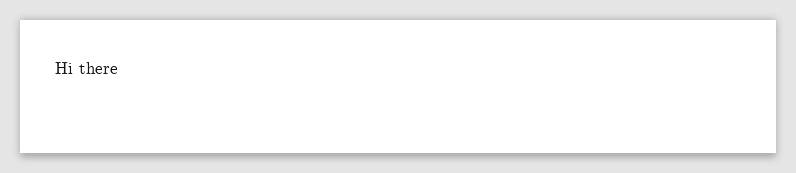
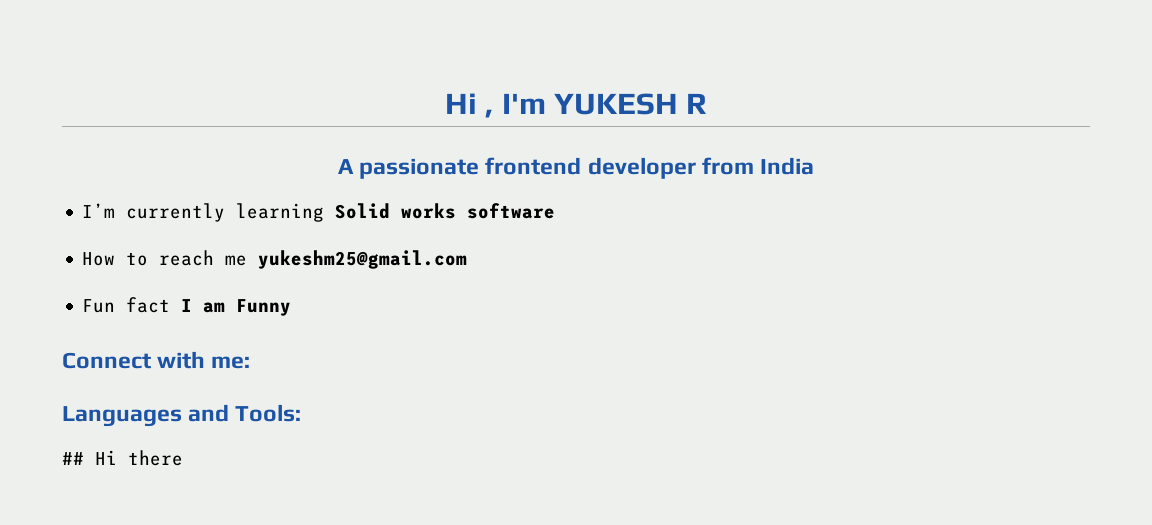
- Hi there
+ Hi , I'm YUKESH R
+ A passionate frontend developer from India
+ I’m currently learning Solid works software
+ How to reach me yukeshm25@gmail.com
+ Fun fact I am Funny
+ Connect with me:
+ Languages and Tools:
+ ## Hi there

